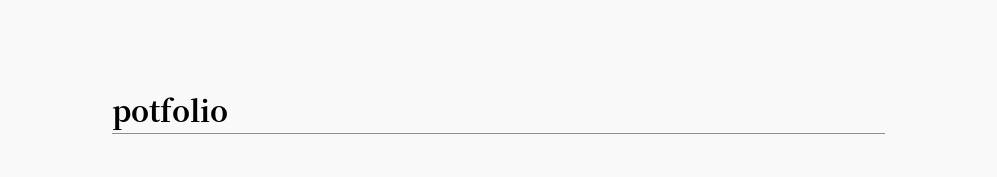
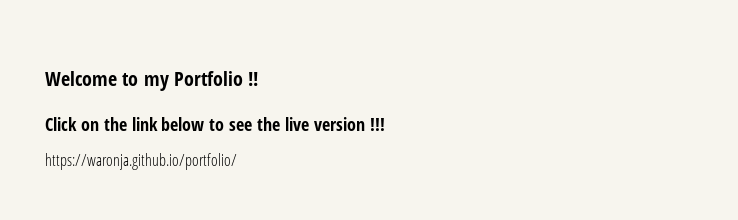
- potfolio
+ Welcome to my Portfolio !!
+ Click on the link below to see the live version !!!
+ https://waronja.github.io/portfolio/

